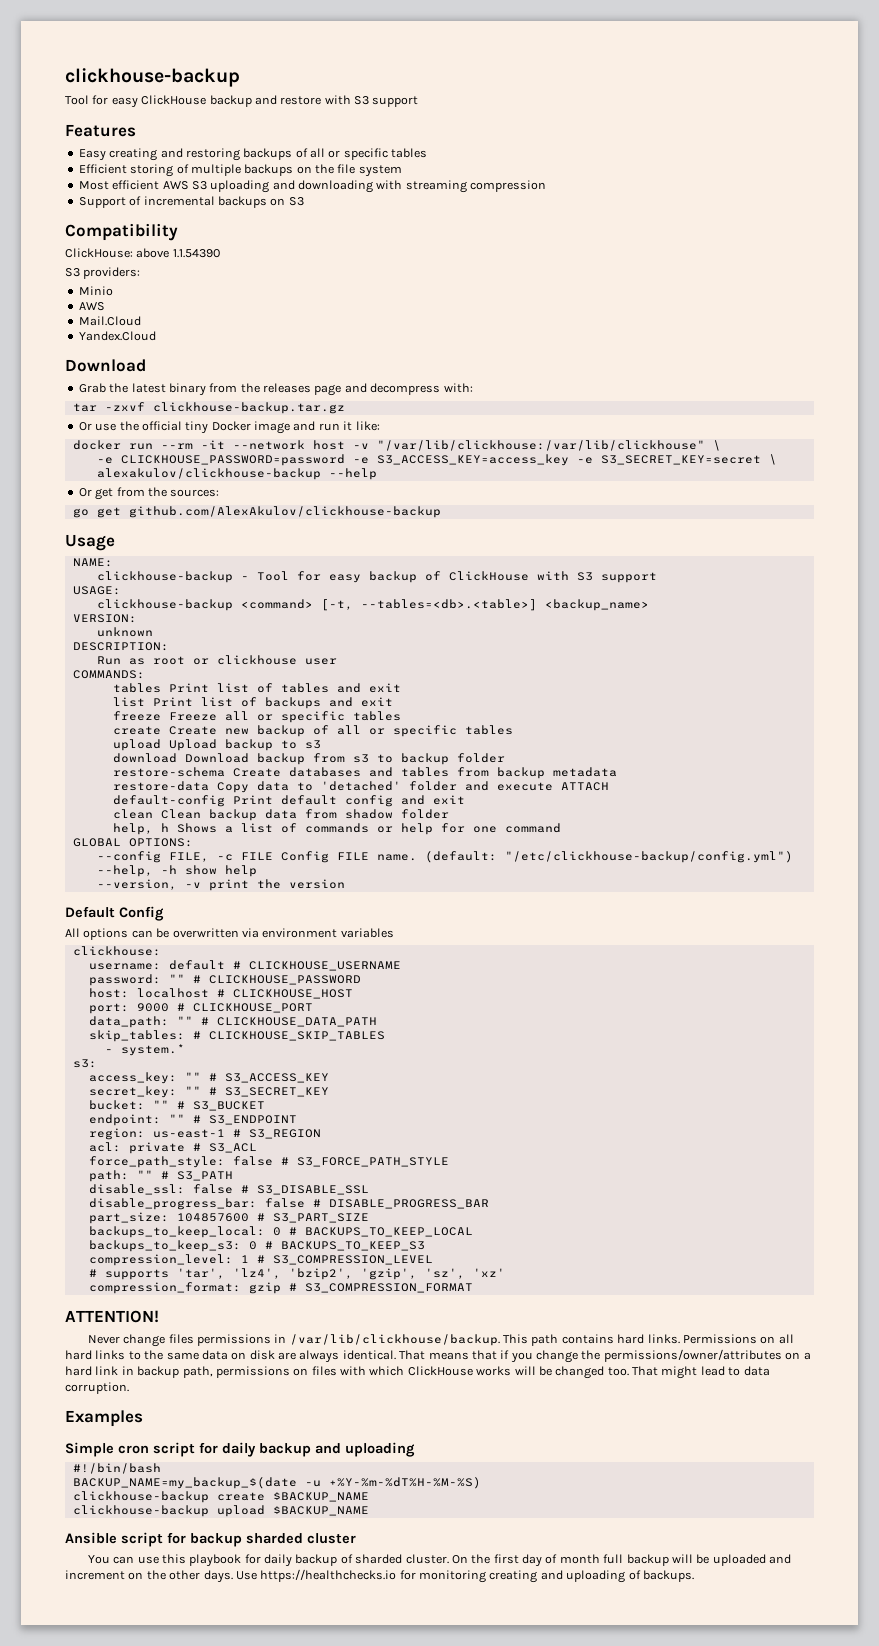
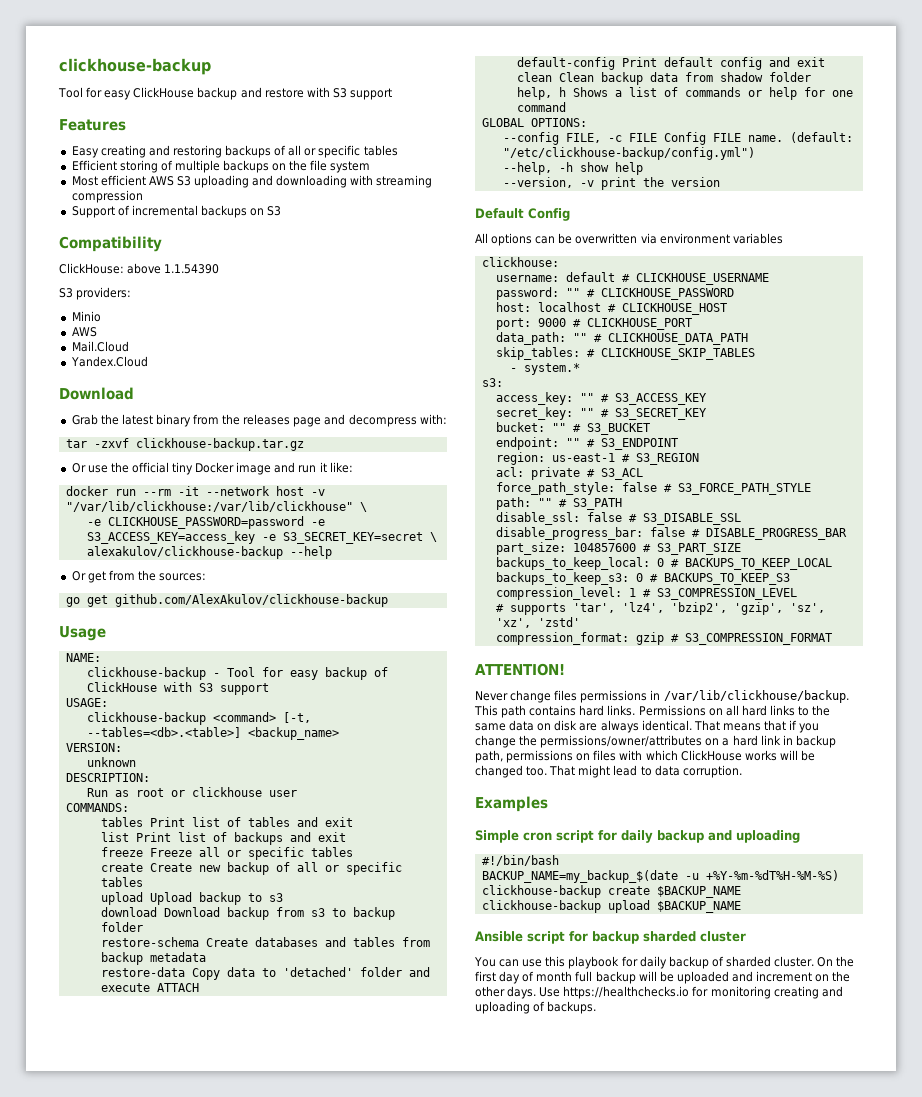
- # supports 'tar', 'lz4', 'bzip2', 'gzip', 'sz', 'xz'
+ # supports 'tar', 'lz4', 'bzip2', 'gzip', 'sz', 'xz', 'zstd'

